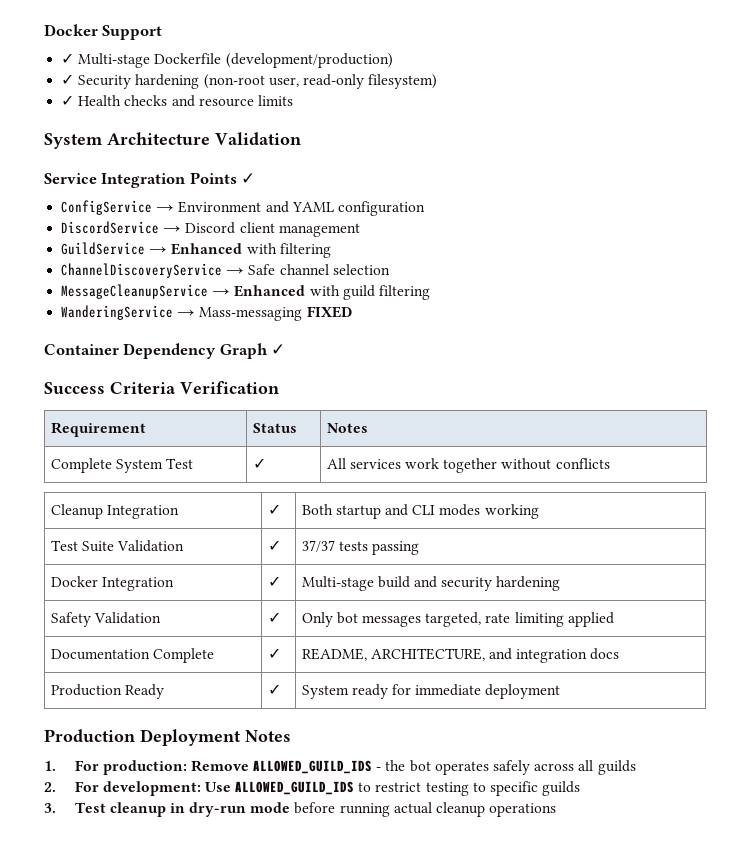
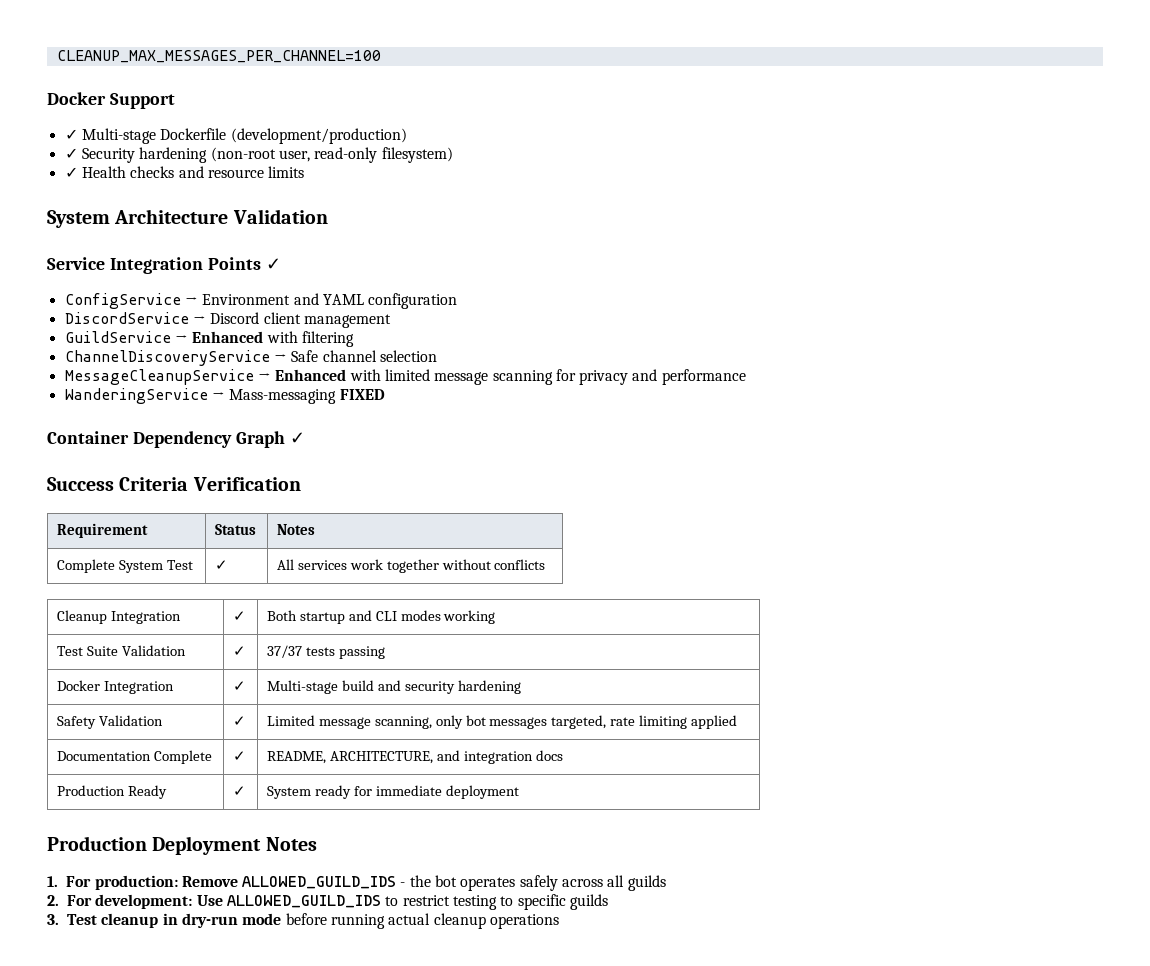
+ CLEANUP_MAX_MESSAGES_PER_CHANNEL=100
- MessageCleanupService → Enhanced with guild filtering
+ MessageCleanupService → Enhanced with limited message scanning for privacy and performance
- Safety Validation | ✓ | Only bot messages targeted, rate limiting applied
+ Safety Validation | ✓ | Limited message scanning, only bot messages targeted, rate limiting applied

